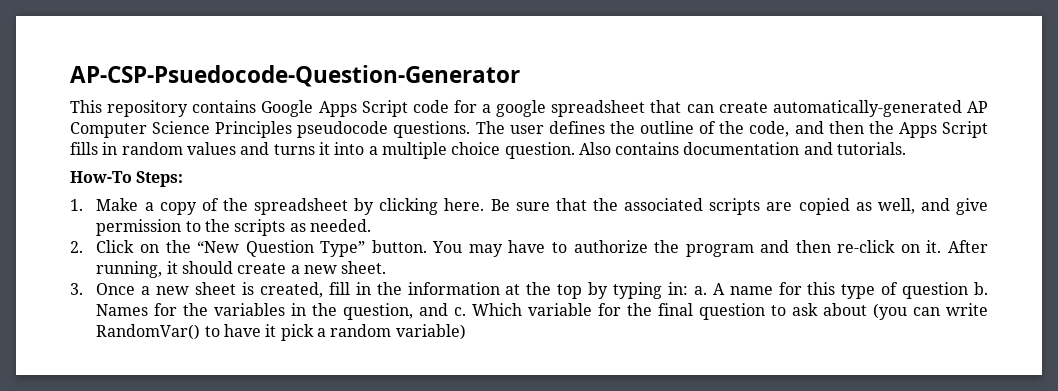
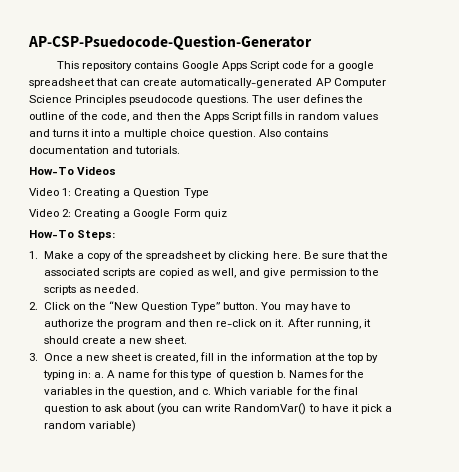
+ How-To Videos
+ Video 1: Creating a Question Type
+ Video 2: Creating a Google Form quiz

